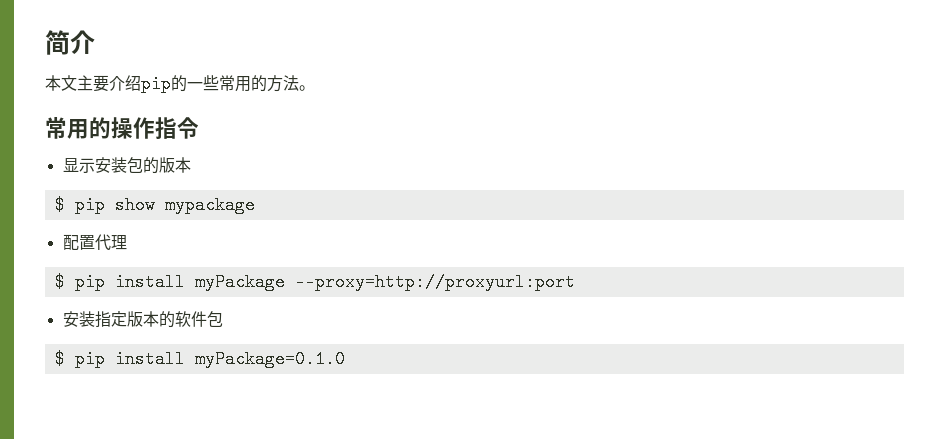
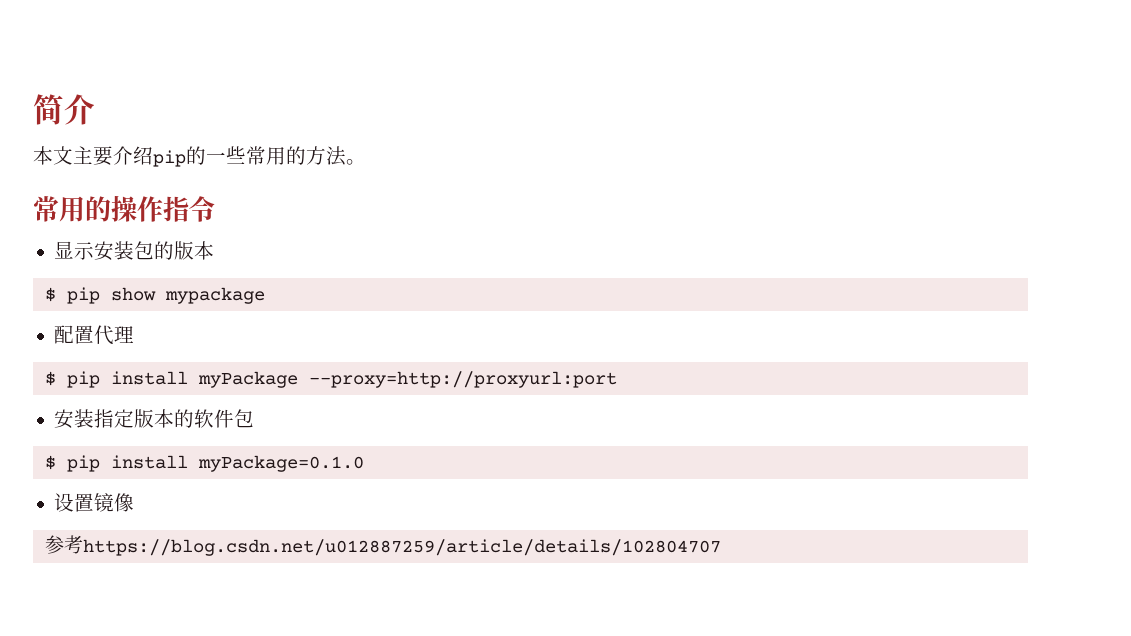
+ 设置镜像
+ 参考https://blog.csdn.net/u012887259/article/details/102804707

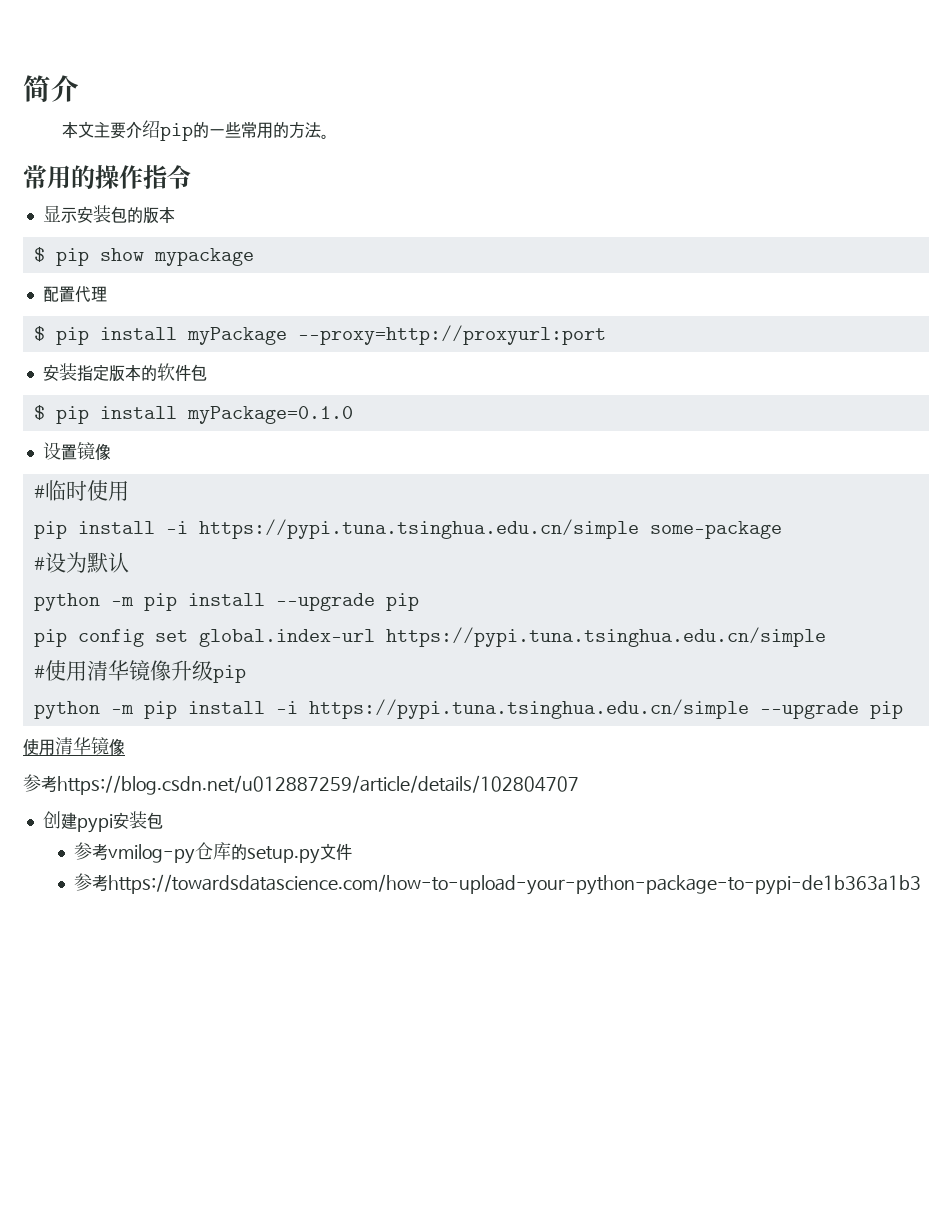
+ #临时使用
+ pip install -i https://pypi.tuna.tsinghua.edu.cn/simple some-package
+ #设为默认
+ python -m pip install --upgrade pip
+ pip config set global.index-url https://pypi.tuna.tsinghua.edu.cn/simple
+ #使用清华镜像升级pip
+ python -m pip install -i https://pypi.tuna.tsinghua.edu.cn/simple --upgrade pip
+ 使用清华镜像
  参考https://blog.csdn.net/u012887259/article/details/102804707
+ 创建pypi安装包
+ 参考vmilog-py仓库的setup.py文件
+ 参考https://towardsdatascience.com/how-to-upload-your-python-package-to-pypi-de1b363a1b3

